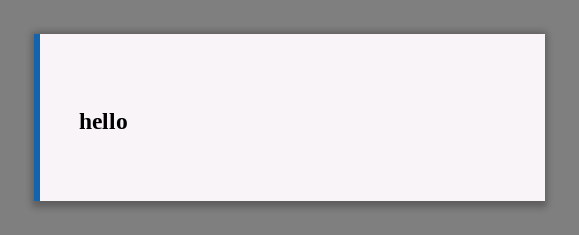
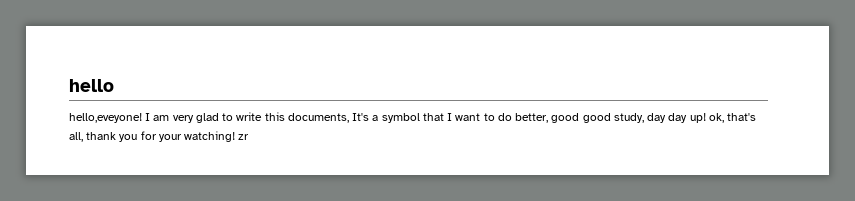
+ hello,eveyone! I am very glad to write this documents, It's a symbol that I want to do better, good good study, day day up! ok, that's all, thank you for your watching! zr

